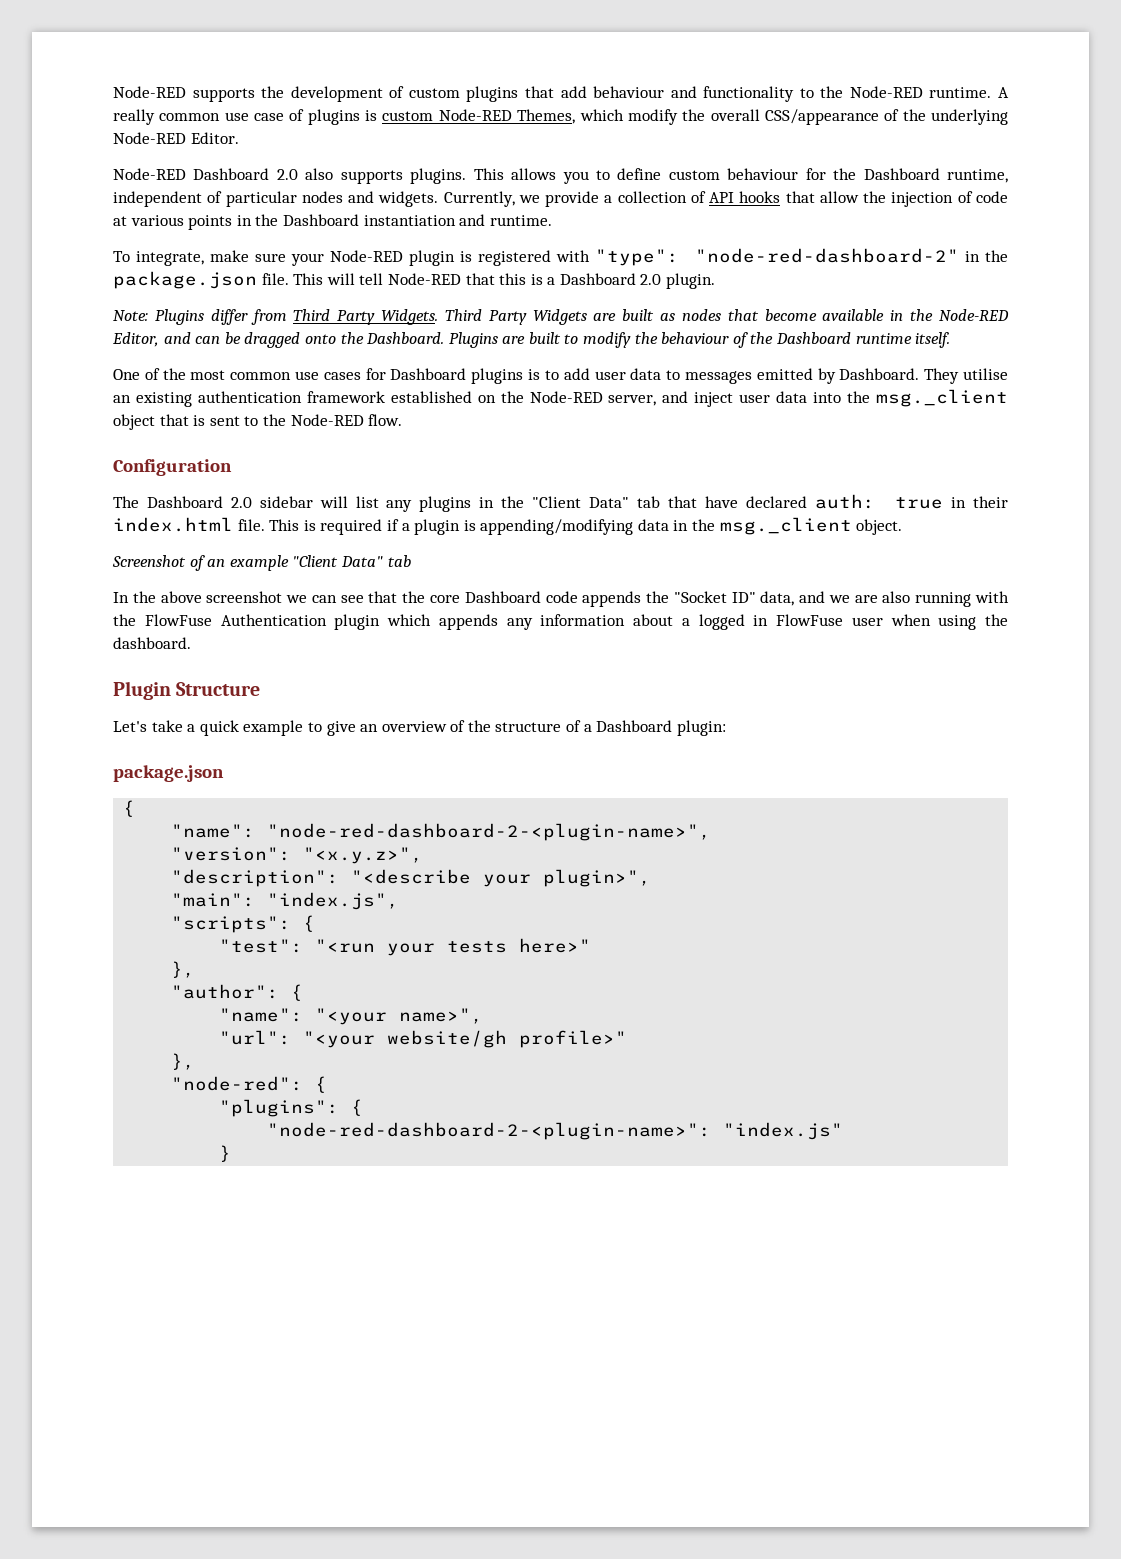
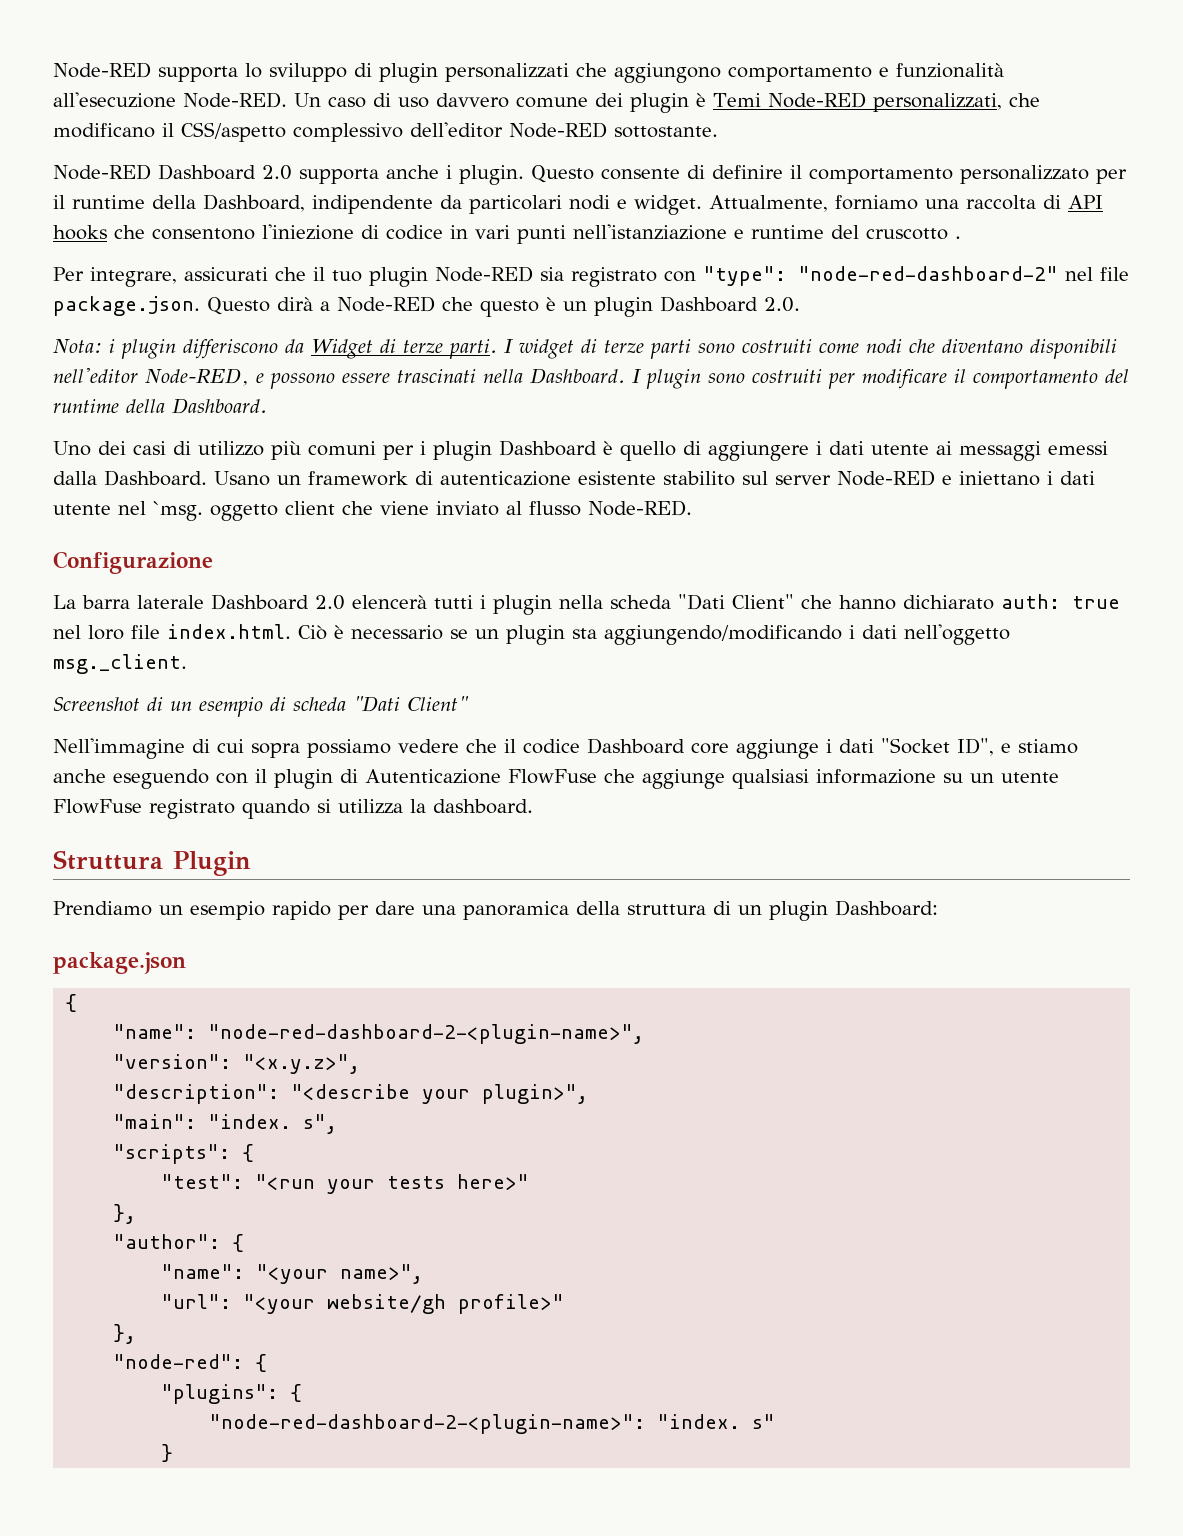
- Node-RED supports the development of custom plugins that add behaviour and functionality to the Node-RED runtime. A really common use case of plugins is custom Node-RED Themes, which modify the overall CSS/appearance of the underlying Node-RED Editor.
- Node-RED Dashboard 2.0 also supports plugins. This allows you to define custom behaviour for the Dashboard runtime, independent of particular nodes and widgets. Currently, we provide a collection of API hooks that allow the injection of code at various points in the Dashboard instantiation and runtime.
- To integrate, make sure your Node-RED plugin is registered with "type": "node-red-dashboard-2" in the package.json file. This will tell Node-RED that this is a Dashboard 2.0 plugin.
- Note: Plugins differ from Third Party Widgets. Third Party Widgets are built as nodes that become available in the Node-RED Editor, and can be dragged onto the Dashboard. Plugins are built to modify the behaviour of the Dashboard runtime itself.
- One of the most common use cases for Dashboard plugins is to add user data to messages emitted by Dashboard. They utilise an existing authentication framework established on the Node-RED server, and inject user data into the msg._client object that is sent to the Node-RED flow.
- Configuration
- The Dashboard 2.0 sidebar will list any plugins in the "Client Data" tab that have declared auth: true in their index.html file. This is required if a plugin is appending/modifying data in the msg._client object.
- Screenshot of an example "Client Data" tab
- In the above screenshot we can see that the core Dashboard code appends the "Socket ID" data, and we are also running with the FlowFuse Authentication plugin which appends any information about a logged in FlowFuse user when using the dashboard.
+ Node-RED supporta lo sviluppo di plugin personalizzati che aggiungono comportamento e funzionalità all'esecuzione Node-RED. Un caso di uso davvero comune dei plugin è Temi Node-RED personalizzati, che modificano il CSS/aspetto complessivo dell'editor Node-RED sottostante.
+ Node-RED Dashboard 2.0 supporta anche i plugin. Questo consente di definire il comportamento personalizzato per il runtime della Dashboard, indipendente da particolari nodi e widget. Attualmente, forniamo una raccolta di API hooks che consentono l'iniezione di codice in vari punti nell'istanziazione e runtime del cruscotto .
+ Per integrare, assicurati che il tuo plugin Node-RED sia registrato con "type": "node-red-dashboard-2" nel file package.json. Questo dirà a Node-RED che questo è un plugin Dashboard 2.0.
+ Nota: i plugin differiscono da Widget di terze parti. I widget di terze parti sono costruiti come nodi che diventano disponibili nell'editor Node-RED, e possono essere trascinati nella Dashboard. I plugin sono costruiti per modificare il comportamento del runtime della Dashboard.
+ Uno dei casi di utilizzo più comuni per i plugin Dashboard è quello di aggiungere i dati utente ai messaggi emessi dalla Dashboard. Usano un framework di autenticazione esistente stabilito sul server Node-RED e iniettano i dati utente nel `msg. oggetto client che viene inviato al flusso Node-RED.
+ Configurazione
+ La barra laterale Dashboard 2.0 elencerà tutti i plugin nella scheda "Dati Client" che hanno dichiarato auth: true nel loro file index.html. Ciò è necessario se un plugin sta aggiungendo/modificando i dati nell'oggetto msg._client.
+ Screenshot di un esempio di scheda "Dati Client"
+ Nell'immagine di cui sopra possiamo vedere che il codice Dashboard core aggiunge i dati "Socket ID", e stiamo anche eseguendo con il plugin di Autenticazione FlowFuse che aggiunge qualsiasi informazione su un utente FlowFuse registrato quando si utilizza la dashboard.
- Plugin Structure
- Let's take a quick example to give an overview of the structure of a Dashboard plugin:
+ Struttura Plugin
+ Prendiamo un esempio rapido per dare una panoramica della struttura di un plugin Dashboard:
- "main": "index.js",
+ "main": "index. s",
- "node-red-dashboard-2-<plugin-name>": "index.js"
+ "node-red-dashboard-2-<plugin-name>": "index. s"

